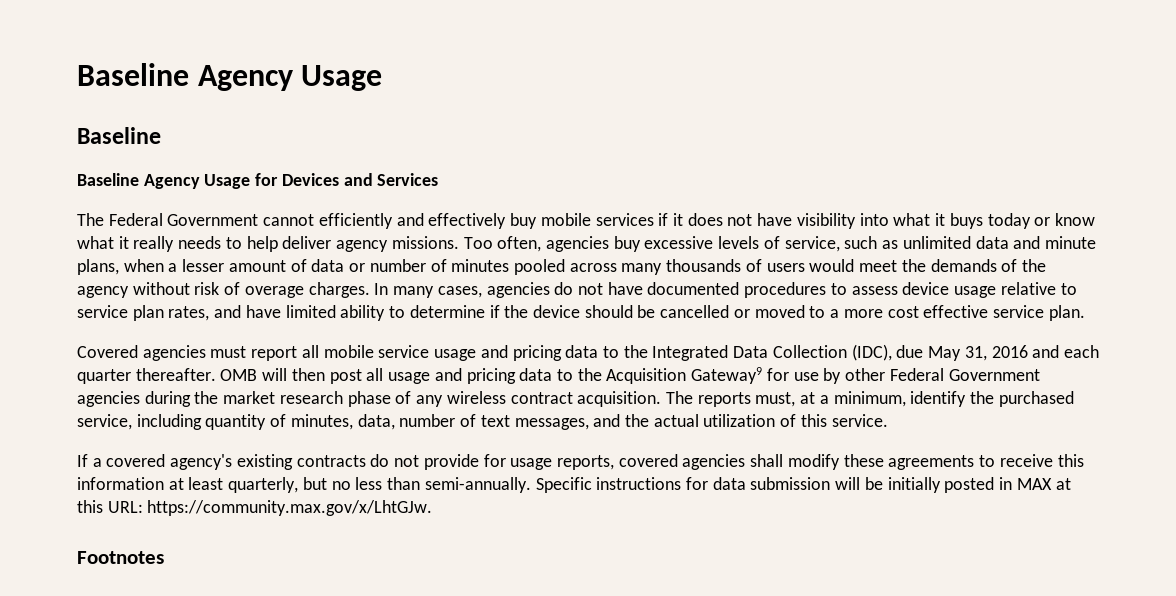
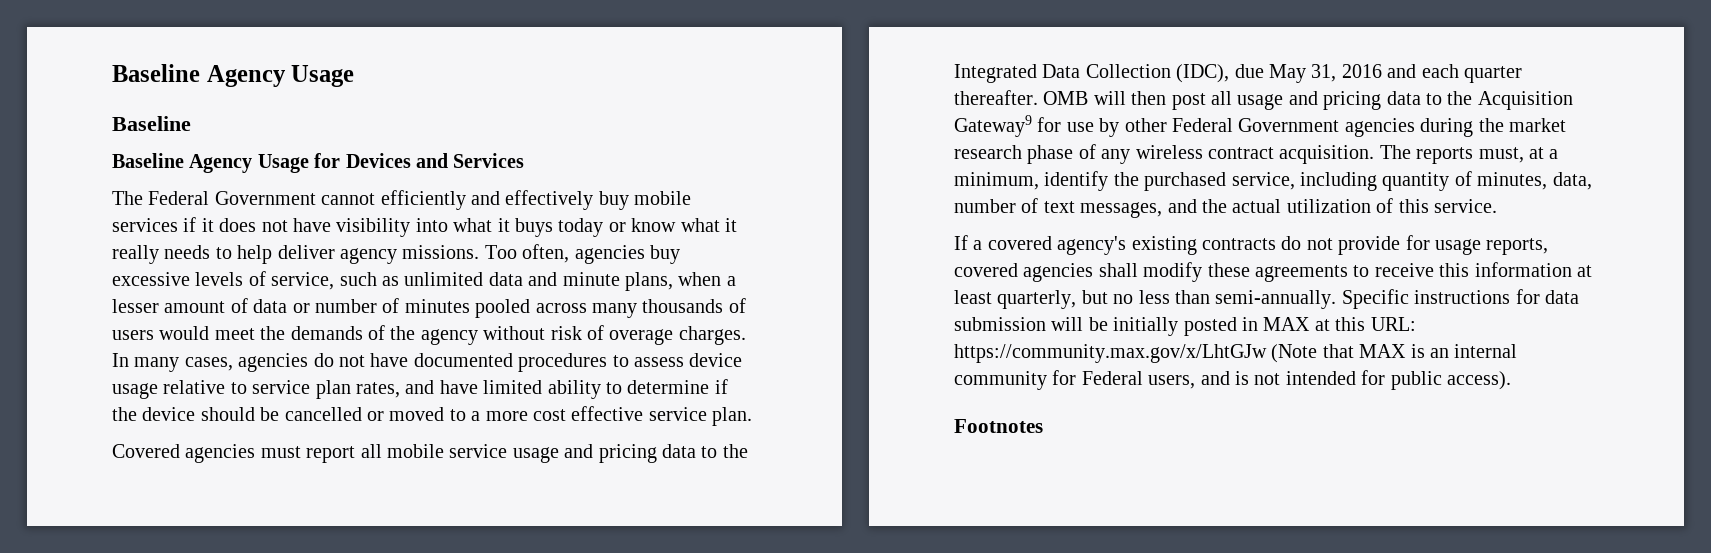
- Specific instructions for data submission will be initially posted in MAX at this URL: https://community.max.gov/x/LhtGJw.
+ Specific instructions for data submission will be initially posted in MAX at this URL: https://community.max.gov/x/LhtGJw (Note that MAX is an internal community for Federal users, and is not intended for public access).

